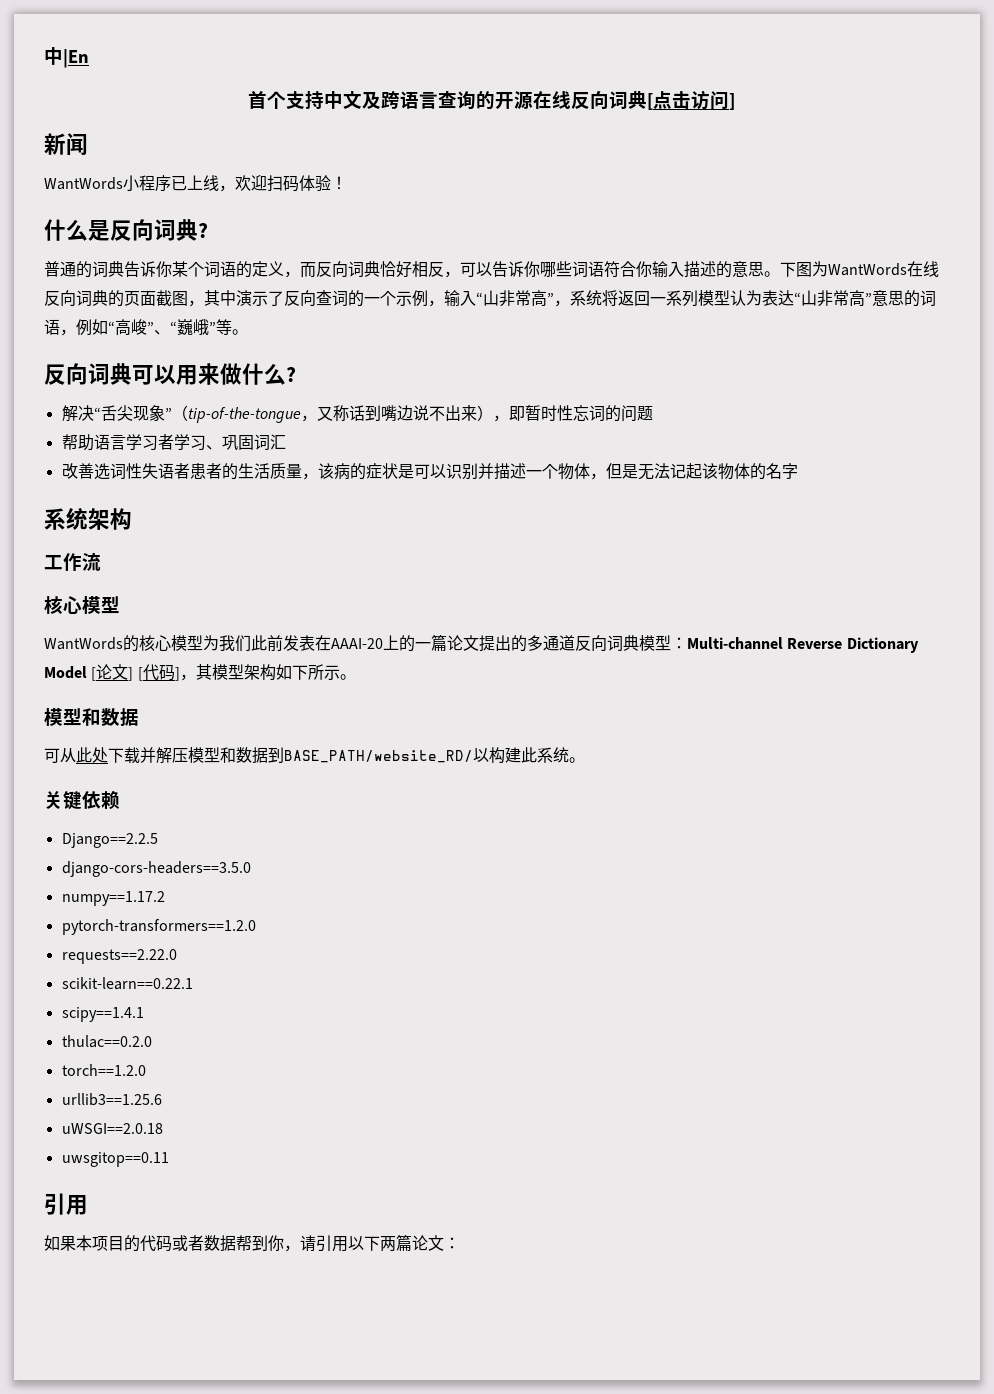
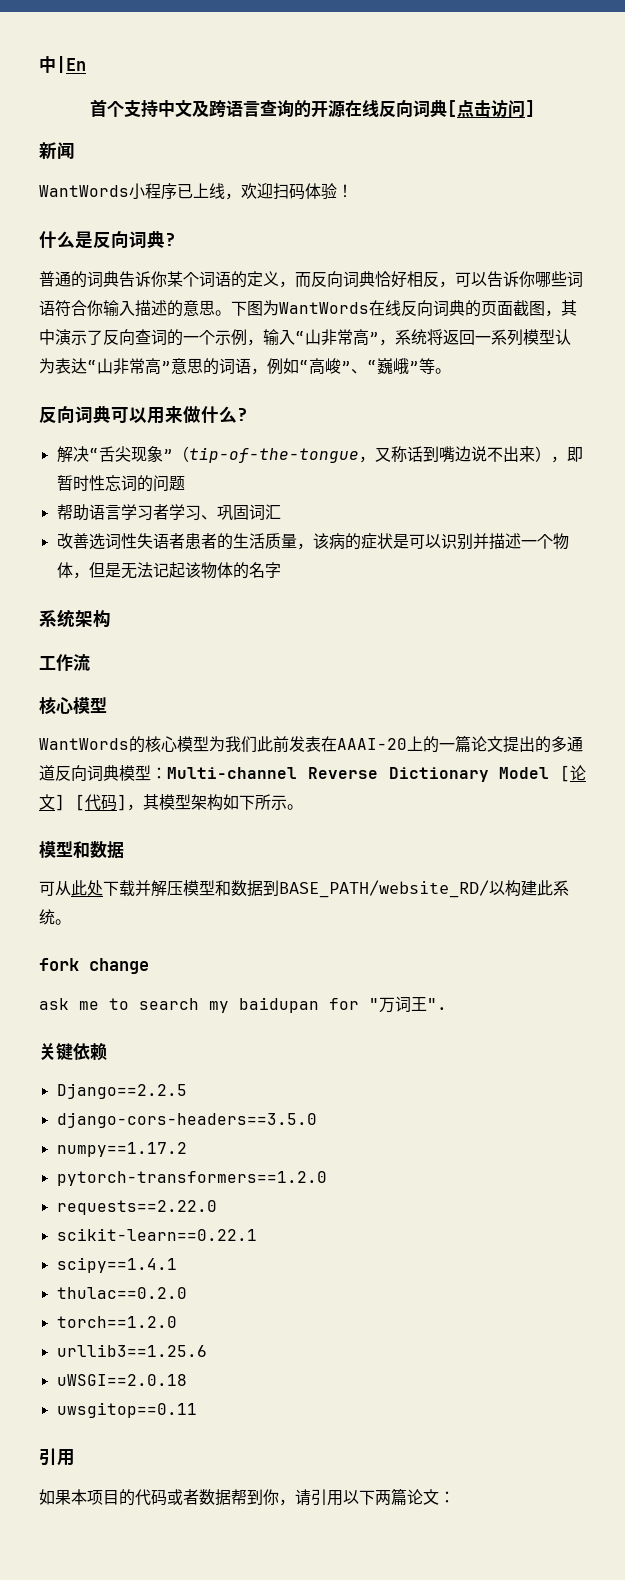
+ fork change
+ ask me to search my baidupan for "万词王".

